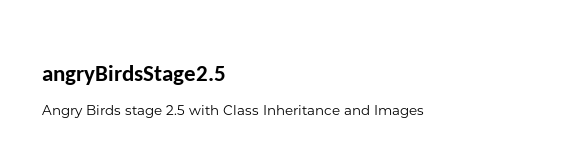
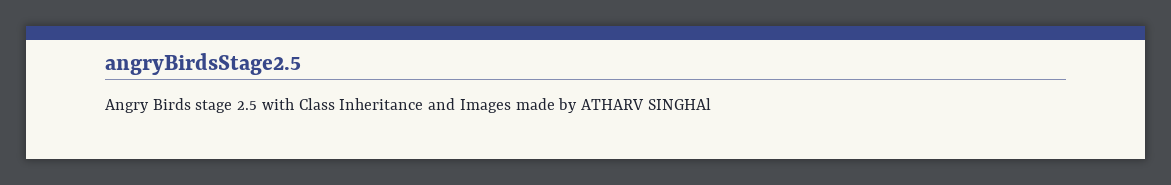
- Angry Birds stage 2.5 with Class Inheritance and Images
+ Angry Birds stage 2.5 with Class Inheritance and Images made by ATHARV SINGHAl

